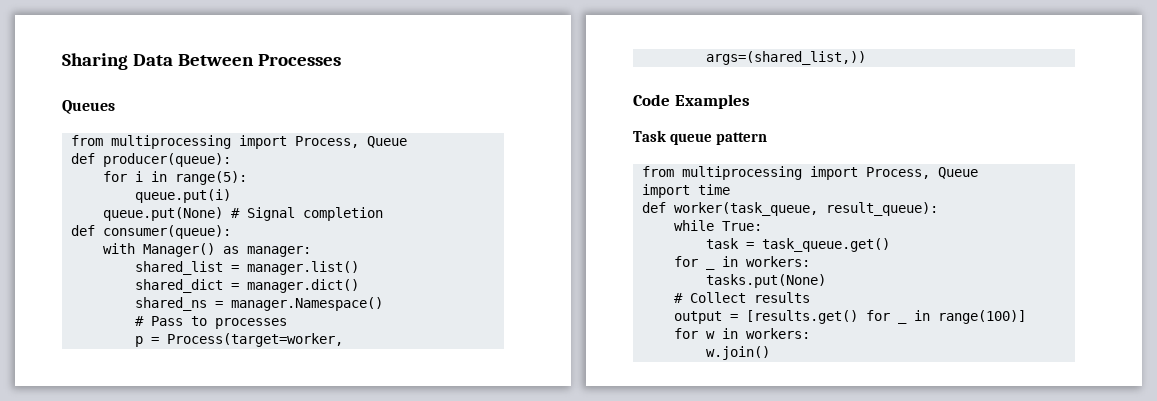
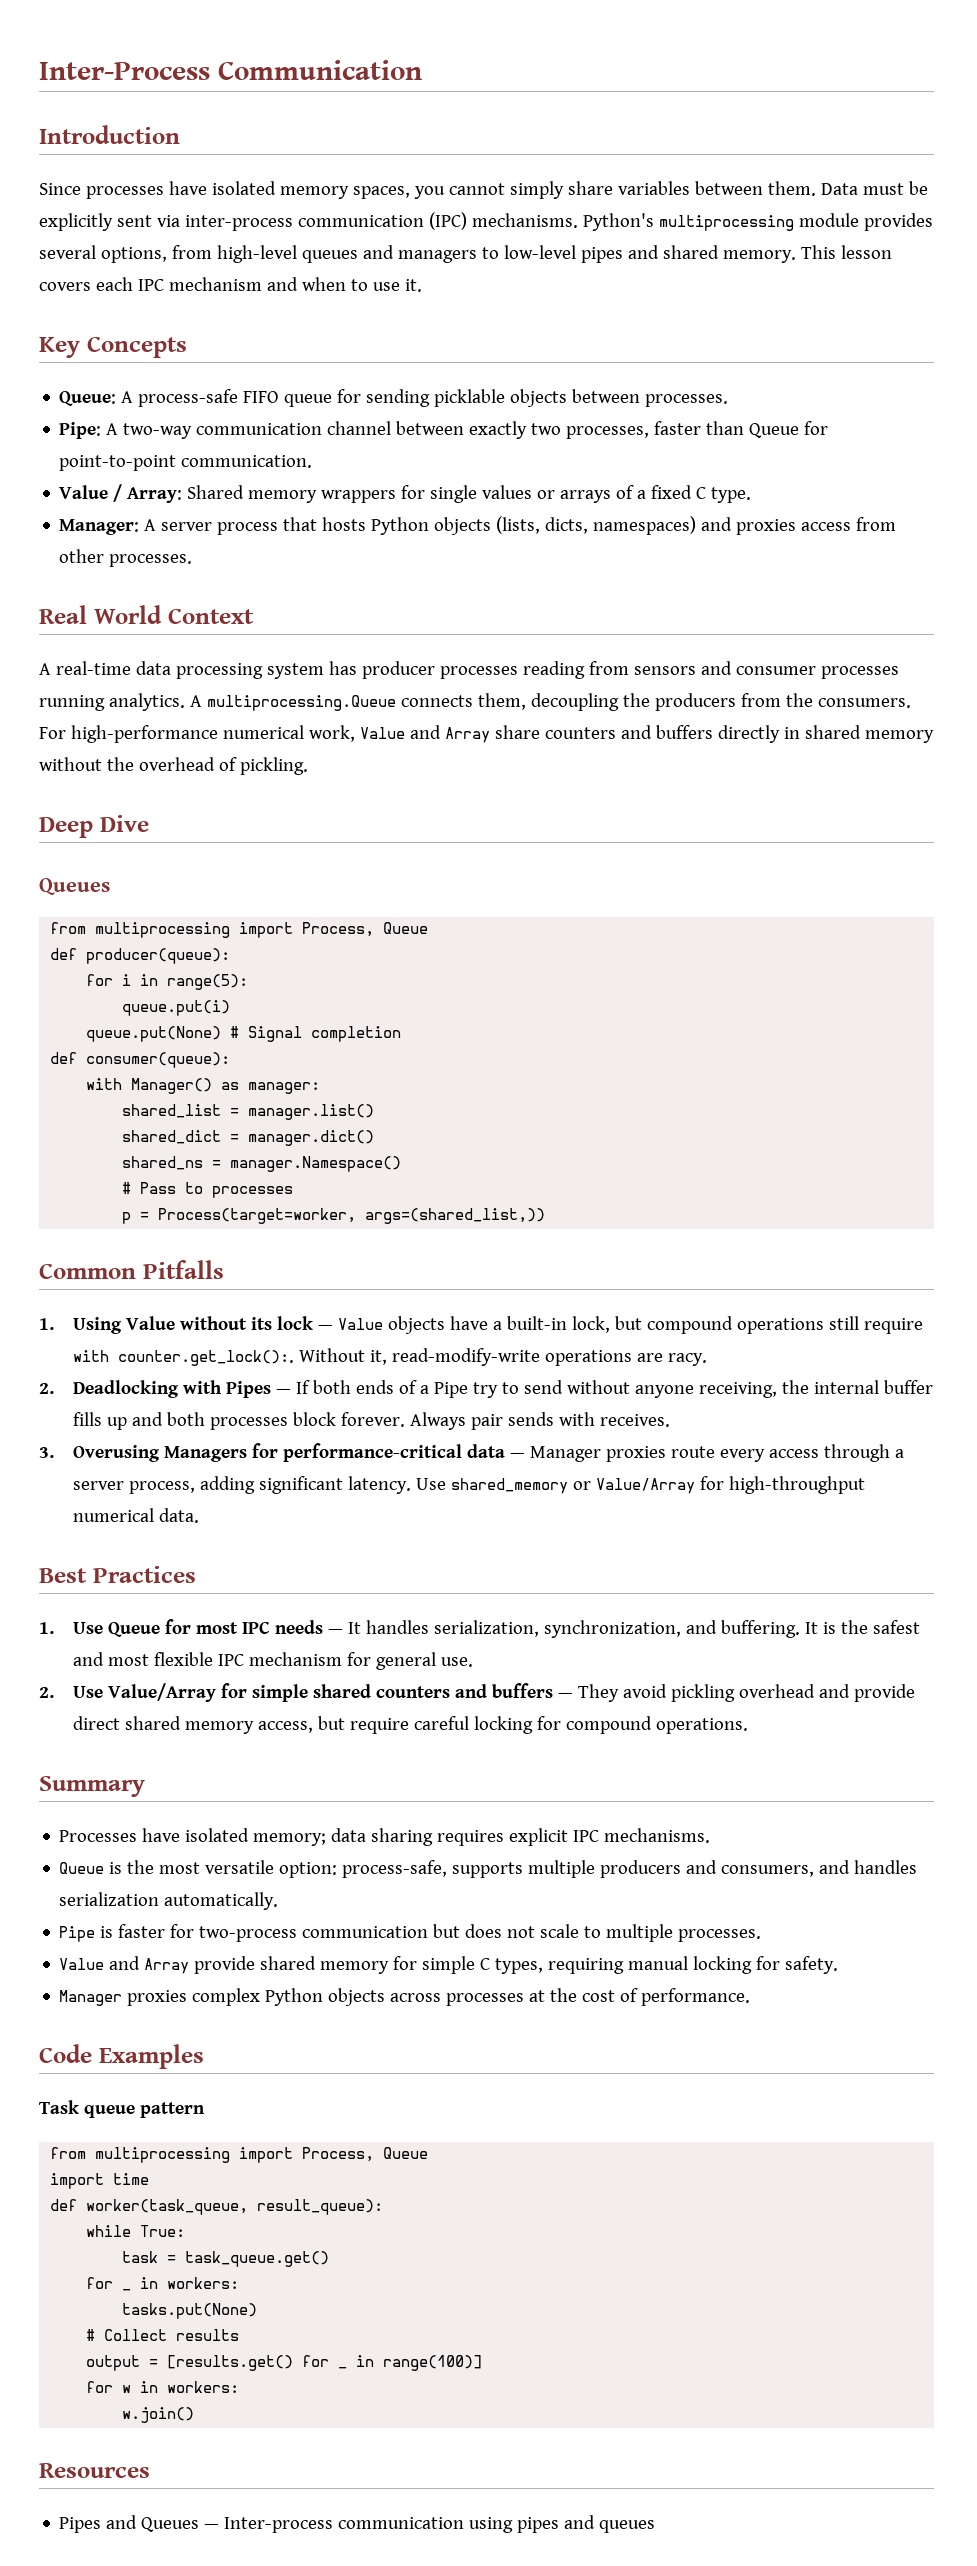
- Sharing Data Between Processes
+ Inter-Process Communication
+ Introduction
+ Since processes have isolated memory spaces, you cannot simply share variables between them. Data must be explicitly sent via inter-process communication (IPC) mechanisms. Python's multiprocessing module provides several options, from high-level queues and managers to low-level pipes and shared memory. This lesson covers each IPC mechanism and when to use it.
+ Key Concepts
+ Queue: A process-safe FIFO queue for sending picklable objects between processes.
+ Pipe: A two-way communication channel between exactly two processes, faster than Queue for point-to-point communication.
+ Value / Array: Shared memory wrappers for single values or arrays of a fixed C type.
+ Manager: A server process that hosts Python objects (lists, dicts, namespaces) and proxies access from other processes.
+ Real World Context
+ A real-time data processing system has producer processes reading from sensors and consumer processes running analytics. A multiprocessing.Queue connects them, decoupling the producers from the consumers. For high-performance numerical work, Value and Array share counters and buffers directly in shared memory without the overhead of pickling.
+ Deep Dive
+ Common Pitfalls
+ 1. Using Value without its lock — Value objects have a built-in lock, but compound operations still require with counter.get_lock():. Without it, read-modify-write operations are racy.
+ 2. Deadlocking with Pipes — If both ends of a Pipe try to send without anyone receiving, the internal buffer fills up and both processes block forever. Always pair sends with receives.
+ 3. Overusing Managers for performance-critical data — Manager proxies route every access through a server process, adding significant latency. Use shared_memory or Value/Array for high-throughput numerical data.
+ Best Practices
+ 1. Use Queue for most IPC needs — It handles serialization, synchronization, and buffering. It is the safest and most flexible IPC mechanism for general use.
+ 2. Use Value/Array for simple shared counters and buffers — They avoid pickling overhead and provide direct shared memory access, but require careful locking for compound operations.
+ Summary
+ Processes have isolated memory; data sharing requires explicit IPC mechanisms.
+ Queue is the most versatile option: process-safe, supports multiple producers and consumers, and handles serialization automatically.
+ Pipe is faster for two-process communication but does not scale to multiple processes.
+ Value and Array provide shared memory for simple C types, requiring manual locking for safety.
+ Manager proxies complex Python objects across processes at the cost of performance.
+ Resources
+ Pipes and Queues — Inter-process communication using pipes and queues

